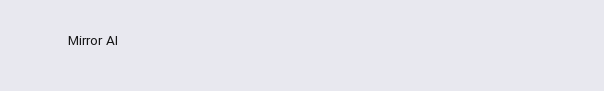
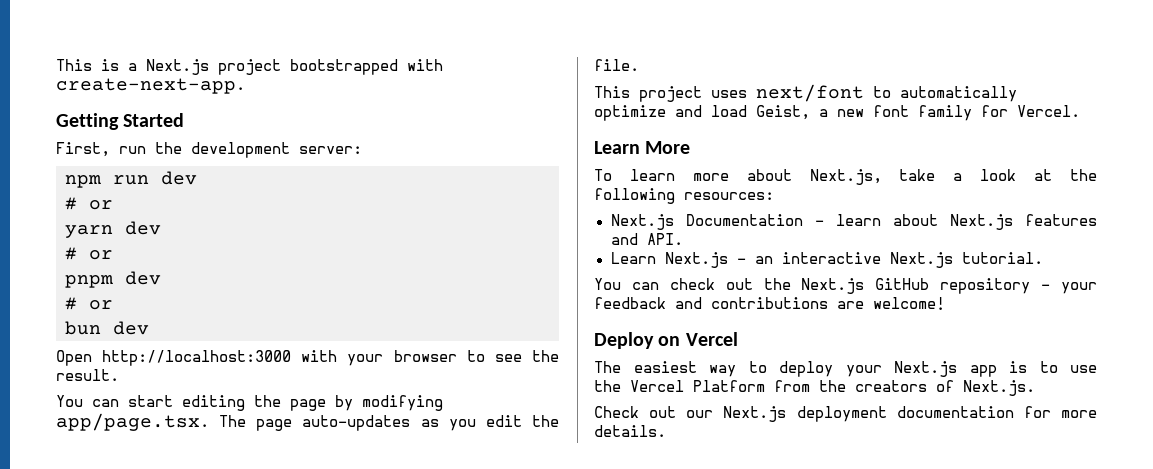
- Mirror AI
+ This is a Next.js project bootstrapped with create-next-app.
+ Getting Started
+ First, run the development server:
+ npm run dev
+ # or
+ yarn dev
+ # or
+ pnpm dev
+ # or
+ bun dev
+ Open http://localhost:3000 with your browser to see the result.
+ You can start editing the page by modifying app/page.tsx. The page auto-updates as you edit the file.
+ This project uses next/font to automatically optimize and load Geist, a new font family for Vercel.
+ Learn More
+ To learn more about Next.js, take a look at the following resources:
+ Next.js Documentation - learn about Next.js features and API.
+ Learn Next.js - an interactive Next.js tutorial.
+ You can check out the Next.js GitHub repository - your feedback and contributions are welcome!
+ Deploy on Vercel
+ The easiest way to deploy your Next.js app is to use the Vercel Platform from the creators of Next.js.
+ Check out our Next.js deployment documentation for more details.

